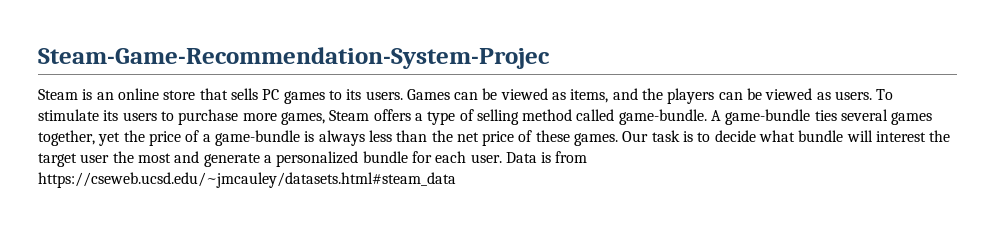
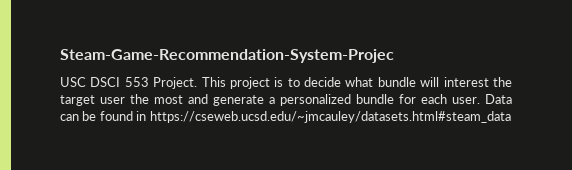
- Steam is an online store that sells PC games to its users. Games can be viewed as items, and the players can be viewed as users. To stimulate its users to purchase more games, Steam offers a type of selling method called game-bundle. A game-bundle ties several games together, yet the price of a game-bundle is always less than the net price of these games. Our task is to decide what bundle will interest the target user the most and generate a personalized bundle for each user.
+ USC DSCI 553 Project. This project is to decide what bundle will interest the target user the most and generate a personalized bundle for each user.
- Data is from https://cseweb.ucsd.edu/~jmcauley/datasets.html#steam_data
+ Data can be found in https://cseweb.ucsd.edu/~jmcauley/datasets.html#steam_data

